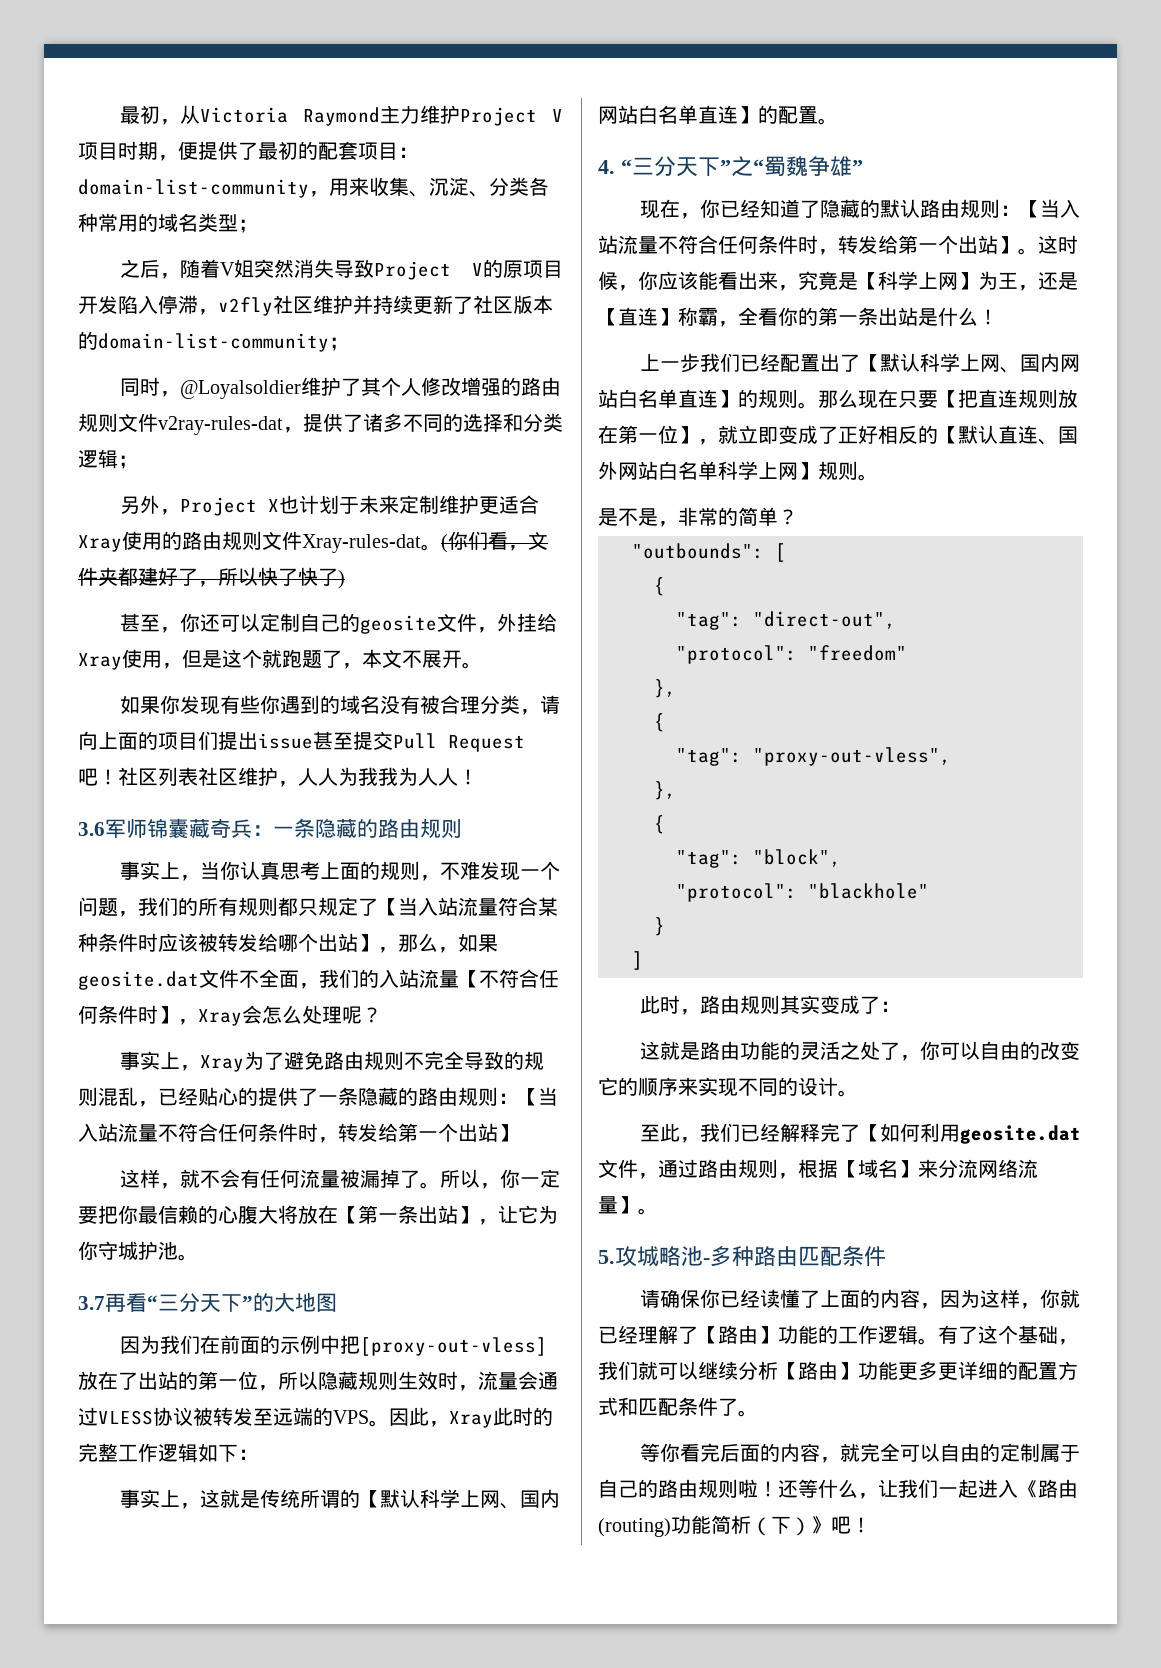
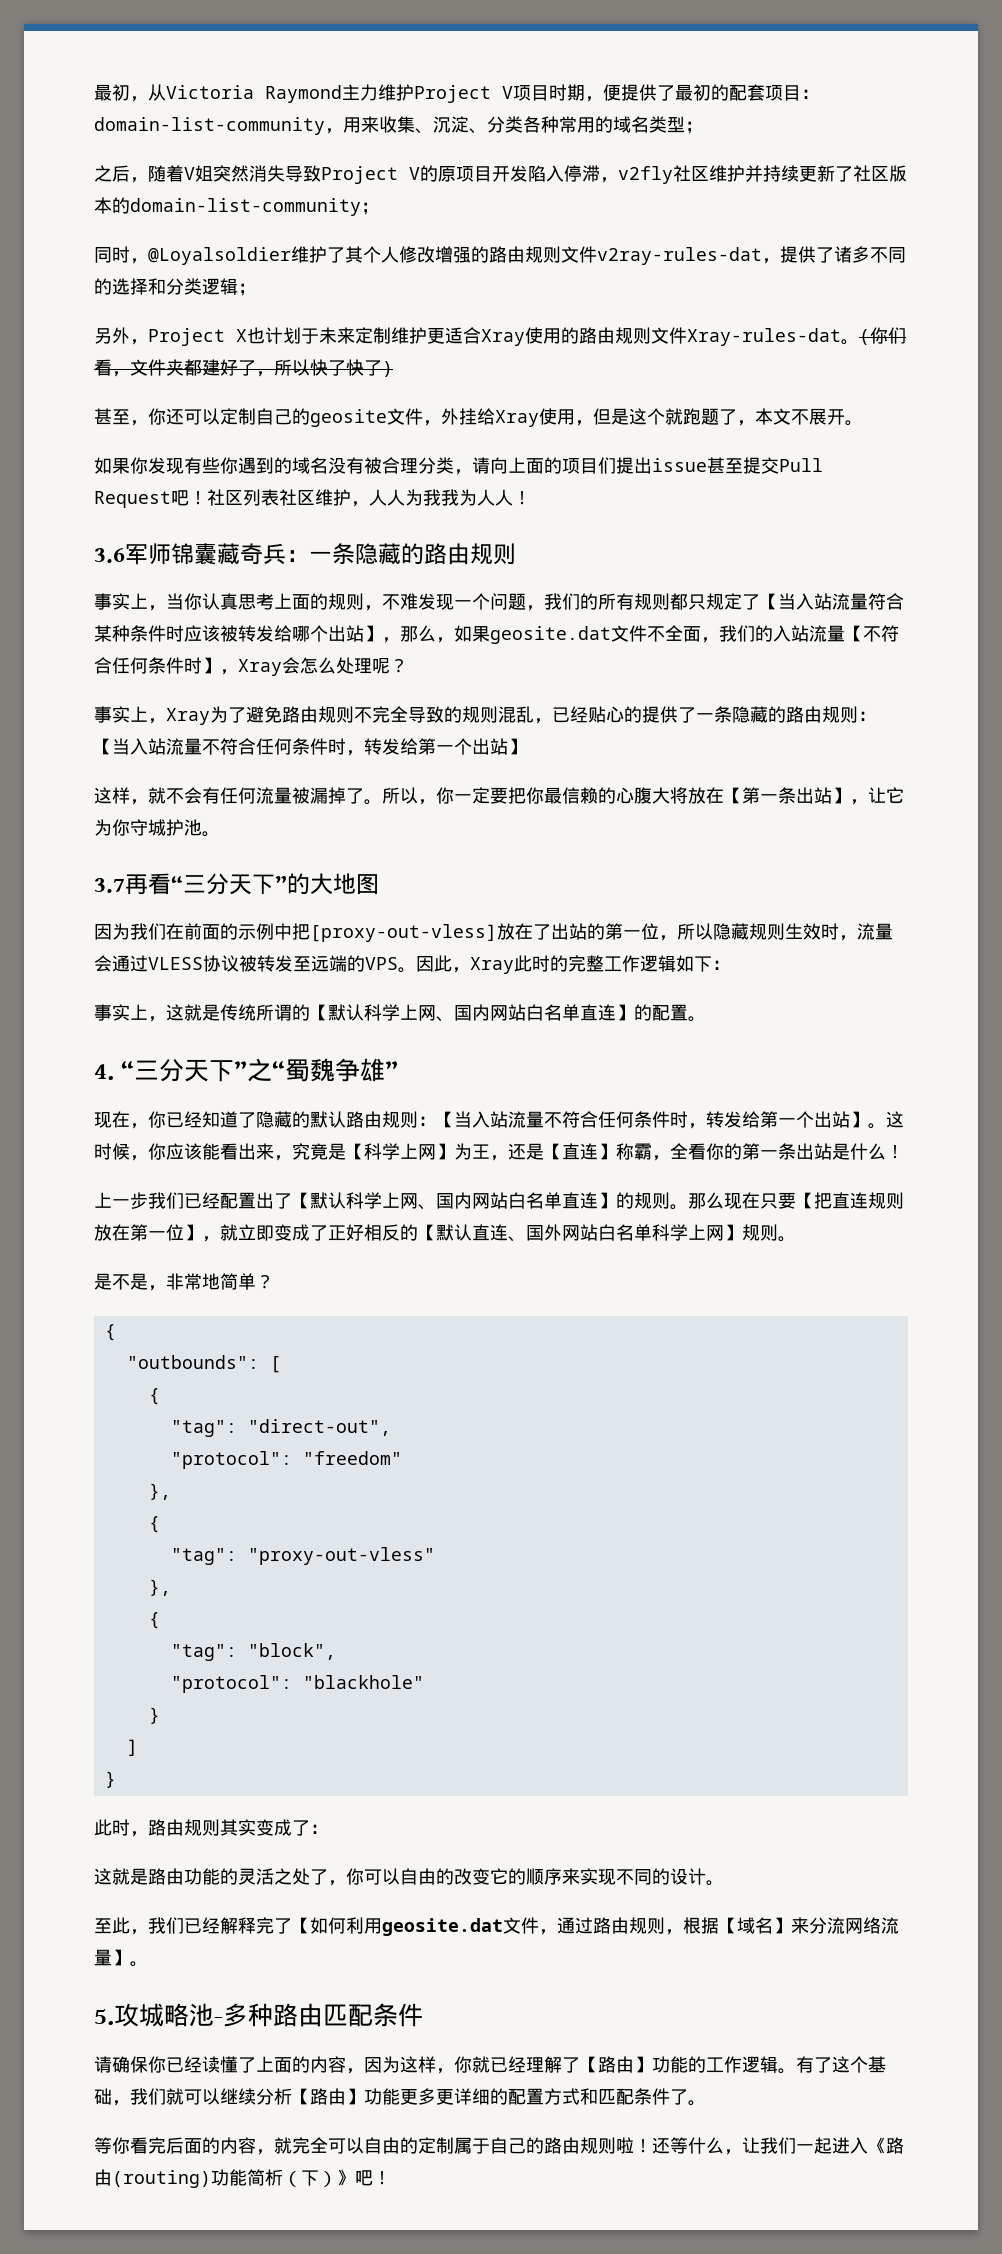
- 是不是，非常的简单？
+ 是不是，非常地简单？
+ {
- "tag": "proxy-out-vless",
+ "tag": "proxy-out-vless"
  ]
+ }

